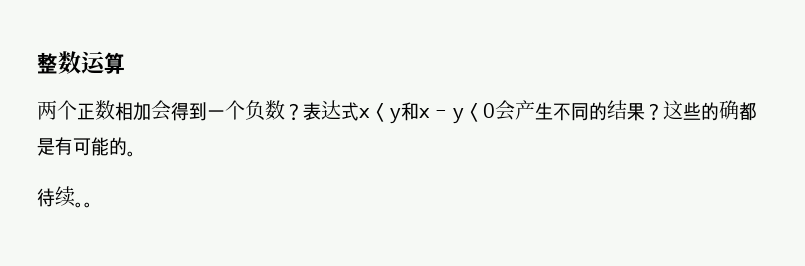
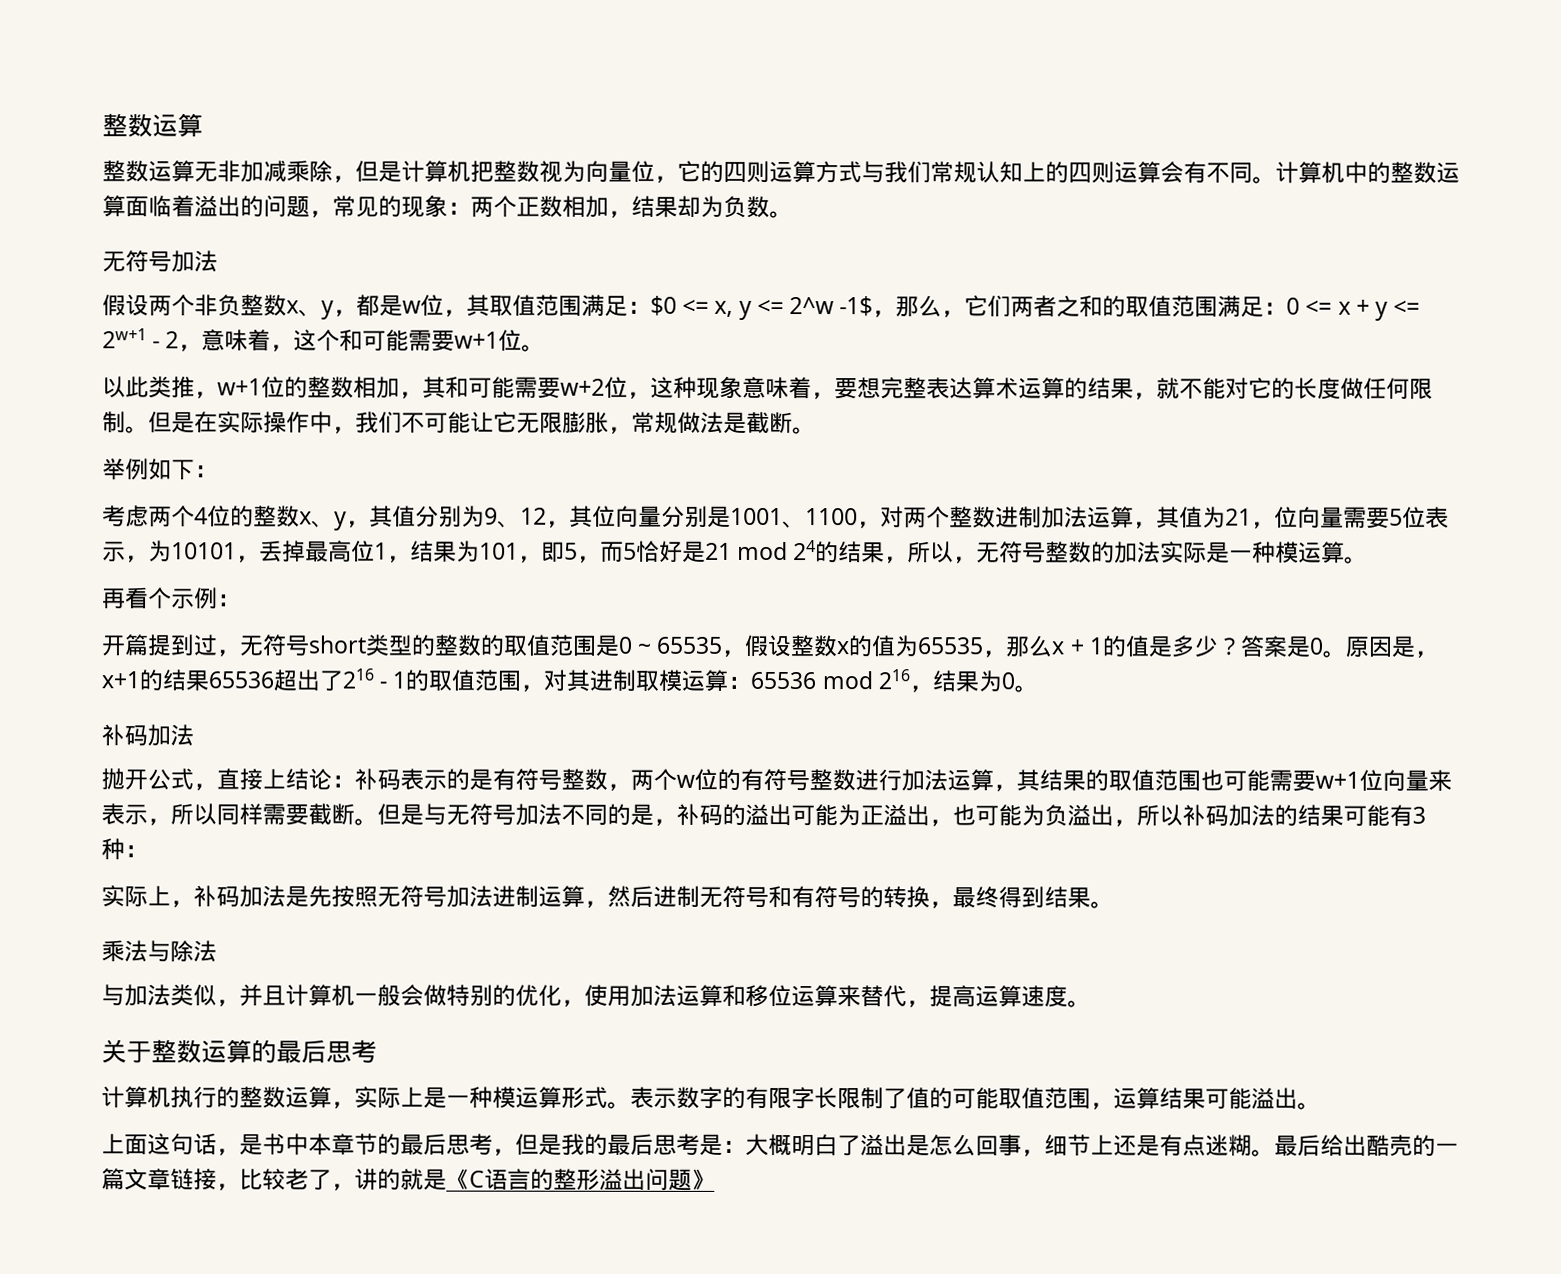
- 两个正数相加会得到一个负数？表达式x < y和x - y < 0会产生不同的结果？这些的确都是有可能的。
- 待续。。
+ 整数运算无非加减乘除，但是计算机把整数视为向量位，它的四则运算方式与我们常规认知上的四则运算会有不同。计算机中的整数运算面临着溢出的问题，常见的现象：两个正数相加，结果却为负数。
+ 无符号加法
+ 假设两个非负整数x、y，都是w位，其取值范围满足：$0 <= x, y <= 2^w -1$，那么，它们两者之和的取值范围满足：0 <= x + y <= 2w+1 - 2，意味着，这个和可能需要w+1位。
+ 以此类推，w+1位的整数相加，其和可能需要w+2位，这种现象意味着，要想完整表达算术运算的结果，就不能对它的长度做任何限制。但是在实际操作中，我们不可能让它无限膨胀，常规做法是截断。
+ 举例如下：
+ 考虑两个4位的整数x、y，其值分别为9、12，其位向量分别是1001、1100，对两个整数进制加法运算，其值为21，位向量需要5位表示，为10101，丢掉最高位1，结果为101，即5，而5恰好是21 mod 24的结果，所以，无符号整数的加法实际是一种模运算。
+ 再看个示例：
+ 开篇提到过，无符号short类型的整数的取值范围是0 ~ 65535，假设整数x的值为65535，那么x + 1的值是多少？答案是0。原因是，x+1的结果65536超出了216 - 1的取值范围，对其进制取模运算：65536 mod 216，结果为0。
+ 补码加法
+ 抛开公式，直接上结论：补码表示的是有符号整数，两个w位的有符号整数进行加法运算，其结果的取值范围也可能需要w+1位向量来表示，所以同样需要截断。但是与无符号加法不同的是，补码的溢出可能为正溢出，也可能为负溢出，所以补码加法的结果可能有3种：
+ 实际上，补码加法是先按照无符号加法进制运算，然后进制无符号和有符号的转换，最终得到结果。
+ 乘法与除法
+ 与加法类似，并且计算机一般会做特别的优化，使用加法运算和移位运算来替代，提高运算速度。
+ 关于整数运算的最后思考
+ 计算机执行的整数运算，实际上是一种模运算形式。表示数字的有限字长限制了值的可能取值范围，运算结果可能溢出。
+ 上面这句话，是书中本章节的最后思考，但是我的最后思考是：大概明白了溢出是怎么回事，细节上还是有点迷糊。最后给出酷壳的一篇文章链接，比较老了，讲的就是《C语言的整形溢出问题》

